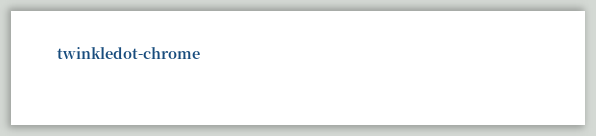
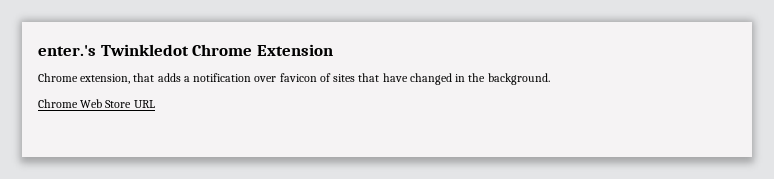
- twinkledot-chrome
+ enter.'s Twinkledot Chrome Extension
+ Chrome extension, that adds a notification over favicon of sites that have changed in the background.
+ Chrome Web Store URL

